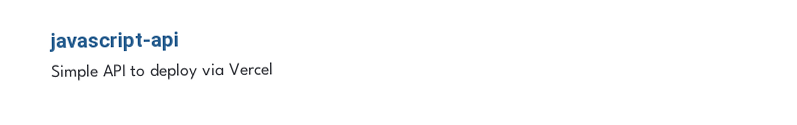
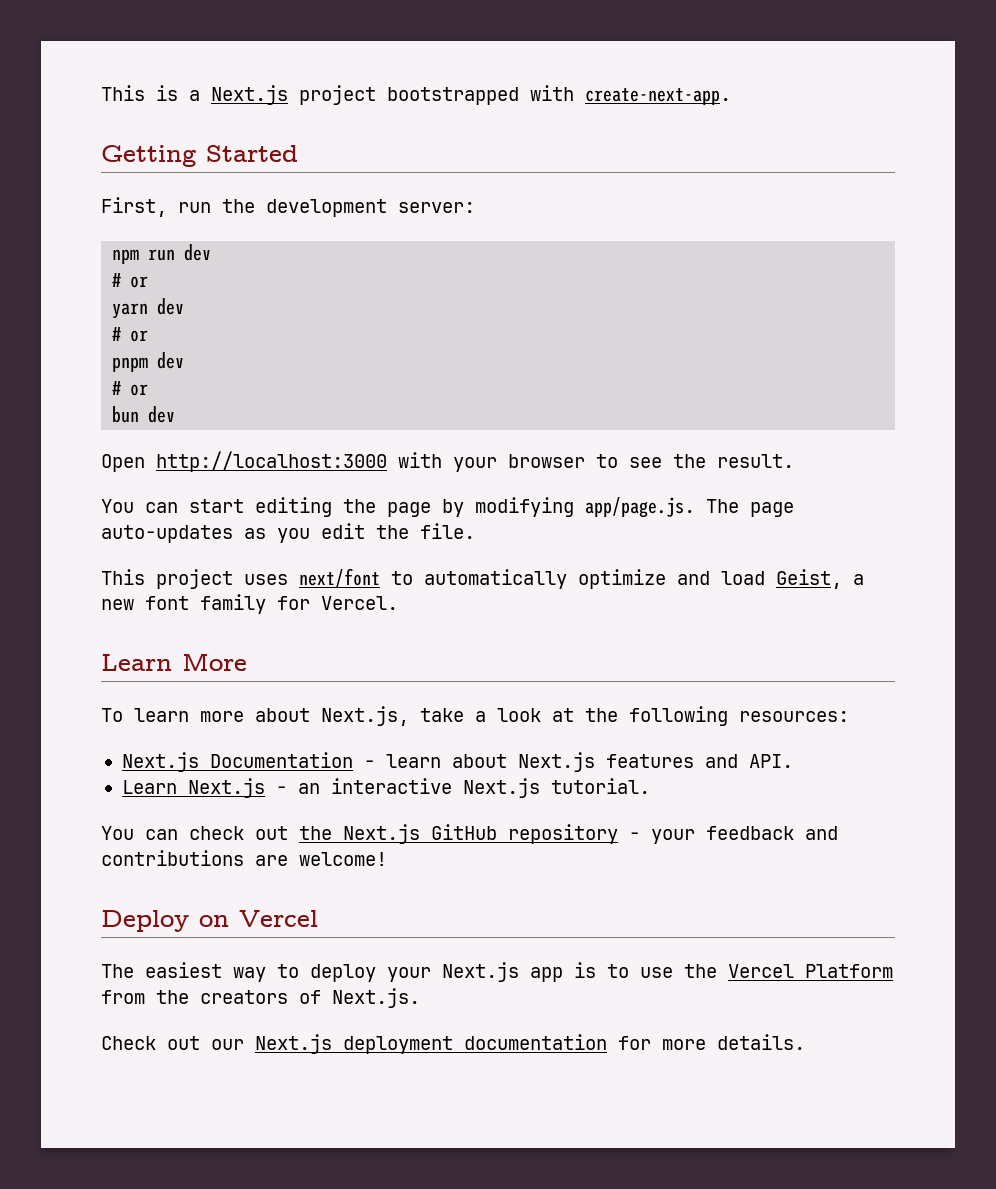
- javascript-api
- Simple API to deploy via Vercel
+ This is a Next.js project bootstrapped with create-next-app.
+ Getting Started
+ First, run the development server:
+ npm run dev
+ # or
+ yarn dev
+ # or
+ pnpm dev
+ # or
+ bun dev
+ Open http://localhost:3000 with your browser to see the result.
+ You can start editing the page by modifying app/page.js. The page auto-updates as you edit the file.
+ This project uses next/font to automatically optimize and load Geist, a new font family for Vercel.
+ Learn More
+ To learn more about Next.js, take a look at the following resources:
+ Next.js Documentation - learn about Next.js features and API.
+ Learn Next.js - an interactive Next.js tutorial.
+ You can check out the Next.js GitHub repository - your feedback and contributions are welcome!
+ Deploy on Vercel
+ The easiest way to deploy your Next.js app is to use the Vercel Platform from the creators of Next.js.
+ Check out our Next.js deployment documentation for more details.

